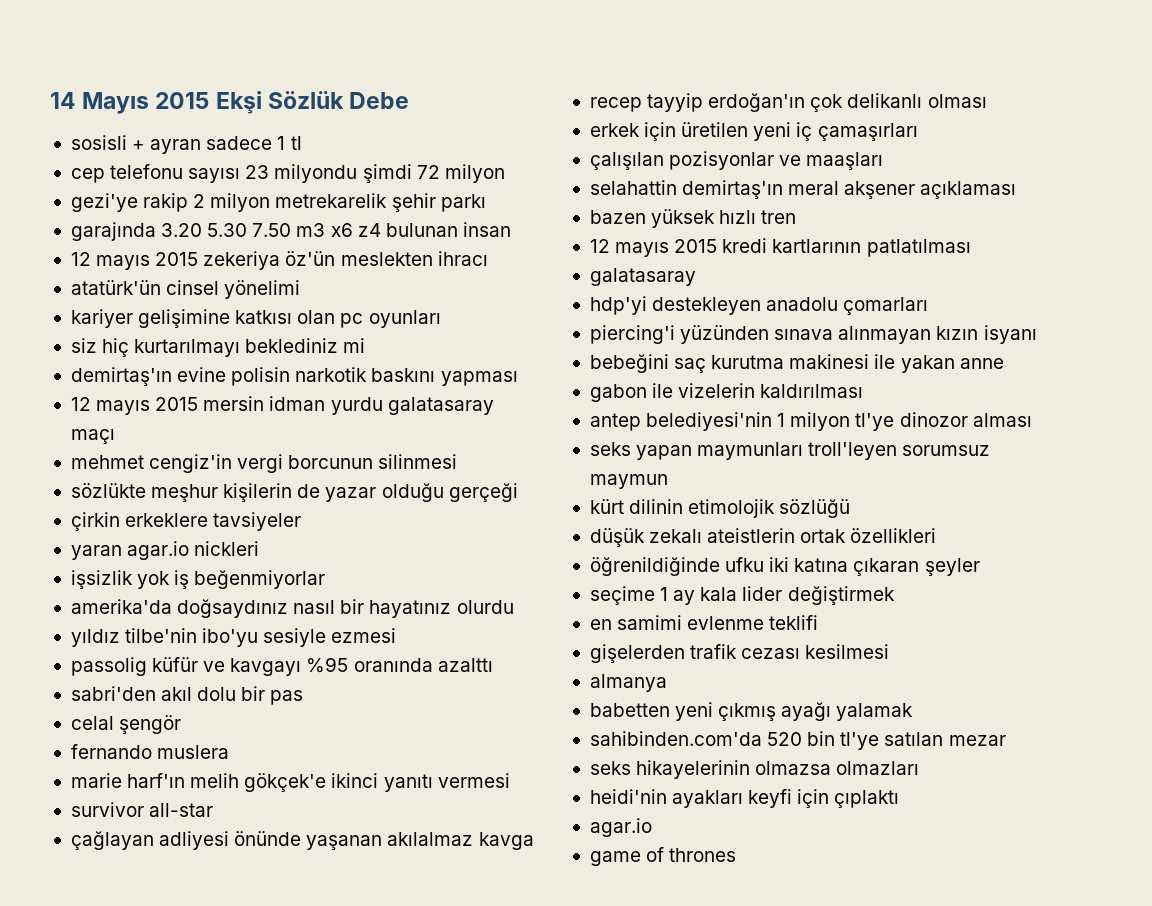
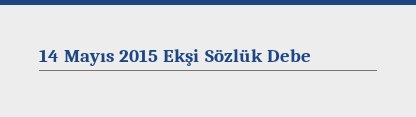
- sosisli + ayran sadece 1 tl
- cep telefonu sayısı 23 milyondu şimdi 72 milyon
- gezi'ye rakip 2 milyon metrekarelik şehir parkı
- garajında 3.20 5.30 7.50 m3 x6 z4 bulunan insan
- 12 mayıs 2015 zekeriya öz'ün meslekten ihracı
- atatürk'ün cinsel yönelimi
- kariyer gelişimine katkısı olan pc oyunları
- siz hiç kurtarılmayı beklediniz mi
- demirtaş'ın evine polisin narkotik baskını yapması
- 12 mayıs 2015 mersin idman yurdu galatasaray maçı
- mehmet cengiz'in vergi borcunun silinmesi
- sözlükte meşhur kişilerin de yazar olduğu gerçeği
- çirkin erkeklere tavsiyeler
- yaran agar.io nickleri
- işsizlik yok iş beğenmiyorlar
- amerika'da doğsaydınız nasıl bir hayatınız olurdu
- yıldız tilbe'nin ibo'yu sesiyle ezmesi
- passolig küfür ve kavgayı %95 oranında azalttı
- sabri'den akıl dolu bir pas
- celal şengör
- fernando muslera
- marie harf'ın melih gökçek'e ikinci yanıtı vermesi
- survivor all-star
- çağlayan adliyesi önünde yaşanan akılalmaz kavga
- recep tayyip erdoğan'ın çok delikanlı olması
- erkek için üretilen yeni iç çamaşırları
- çalışılan pozisyonlar ve maaşları
- selahattin demirtaş'ın meral akşener açıklaması
- bazen yüksek hızlı tren
- 12 mayıs 2015 kredi kartlarının patlatılması
- galatasaray
- hdp'yi destekleyen anadolu çomarları
- piercing'i yüzünden sınava alınmayan kızın isyanı
- bebeğini saç kurutma makinesi ile yakan anne
- gabon ile vizelerin kaldırılması
- antep belediyesi'nin 1 milyon tl'ye dinozor alması
- seks yapan maymunları troll'leyen sorumsuz maymun
- kürt dilinin etimolojik sözlüğü
- düşük zekalı ateistlerin ortak özellikleri
- öğrenildiğinde ufku iki katına çıkaran şeyler
- seçime 1 ay kala lider değiştirmek
- en samimi evlenme teklifi
- gişelerden trafik cezası kesilmesi
- almanya
- babetten yeni çıkmış ayağı yalamak
- sahibinden.com'da 520 bin tl'ye satılan mezar
- seks hikayelerinin olmazsa olmazları
- heidi'nin ayakları keyfi için çıplaktı
- agar.io
- game of thrones

